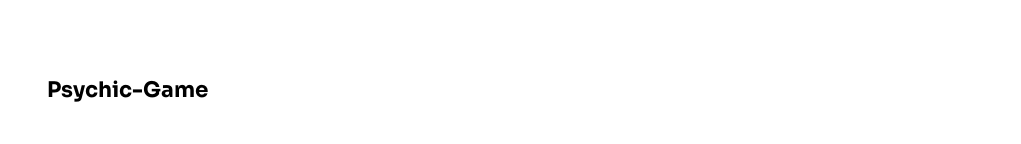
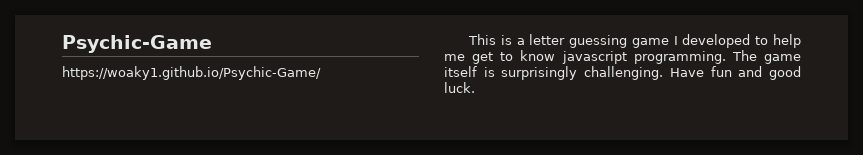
+ https://woaky1.github.io/Psychic-Game/
+ This is a letter guessing game I developed to help me get to know javascript programming. The game itself is surprisingly challenging. Have fun and good luck.

